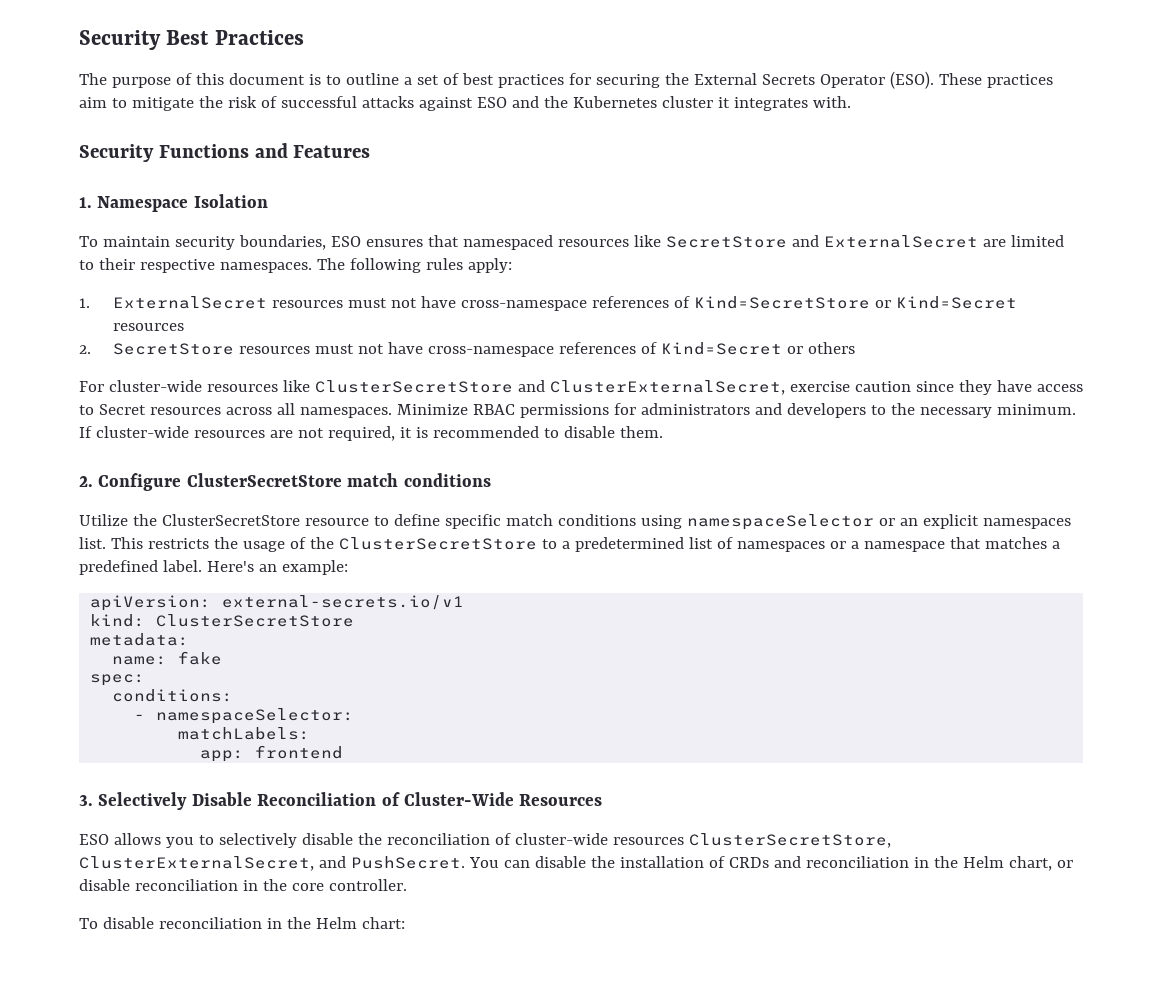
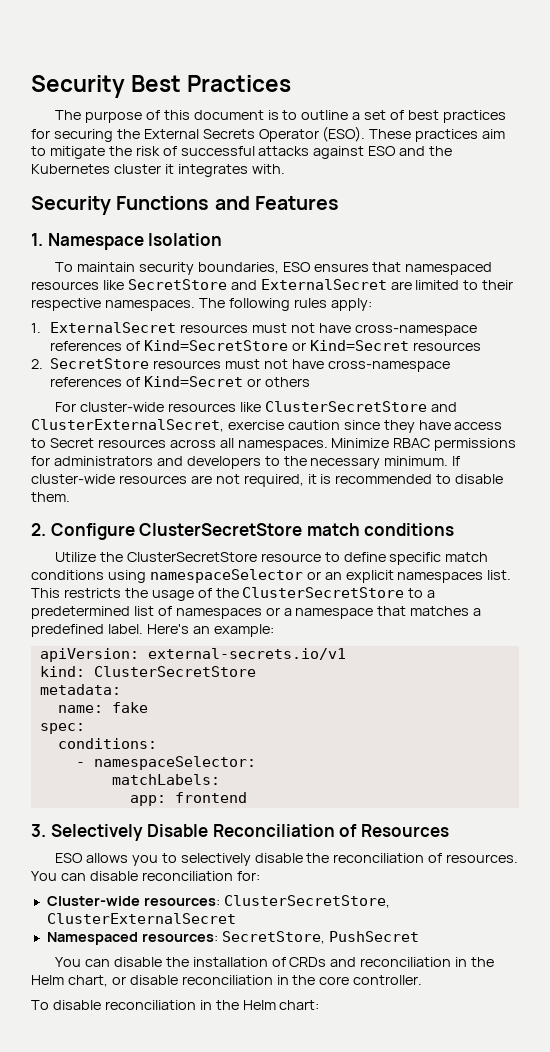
- 3. Selectively Disable Reconciliation of Cluster-Wide Resources
+ 3. Selectively Disable Reconciliation of Resources
- ESO allows you to selectively disable the reconciliation of cluster-wide resources ClusterSecretStore, ClusterExternalSecret, and PushSecret. You can disable the installation of CRDs and reconciliation in the Helm chart, or disable reconciliation in the core controller.
+ ESO allows you to selectively disable the reconciliation of resources. You can disable reconciliation for:
+ Cluster-wide resources: ClusterSecretStore, ClusterExternalSecret
+ Namespaced resources: SecretStore, PushSecret
+ You can disable the installation of CRDs and reconciliation in the Helm chart, or disable reconciliation in the core controller.

